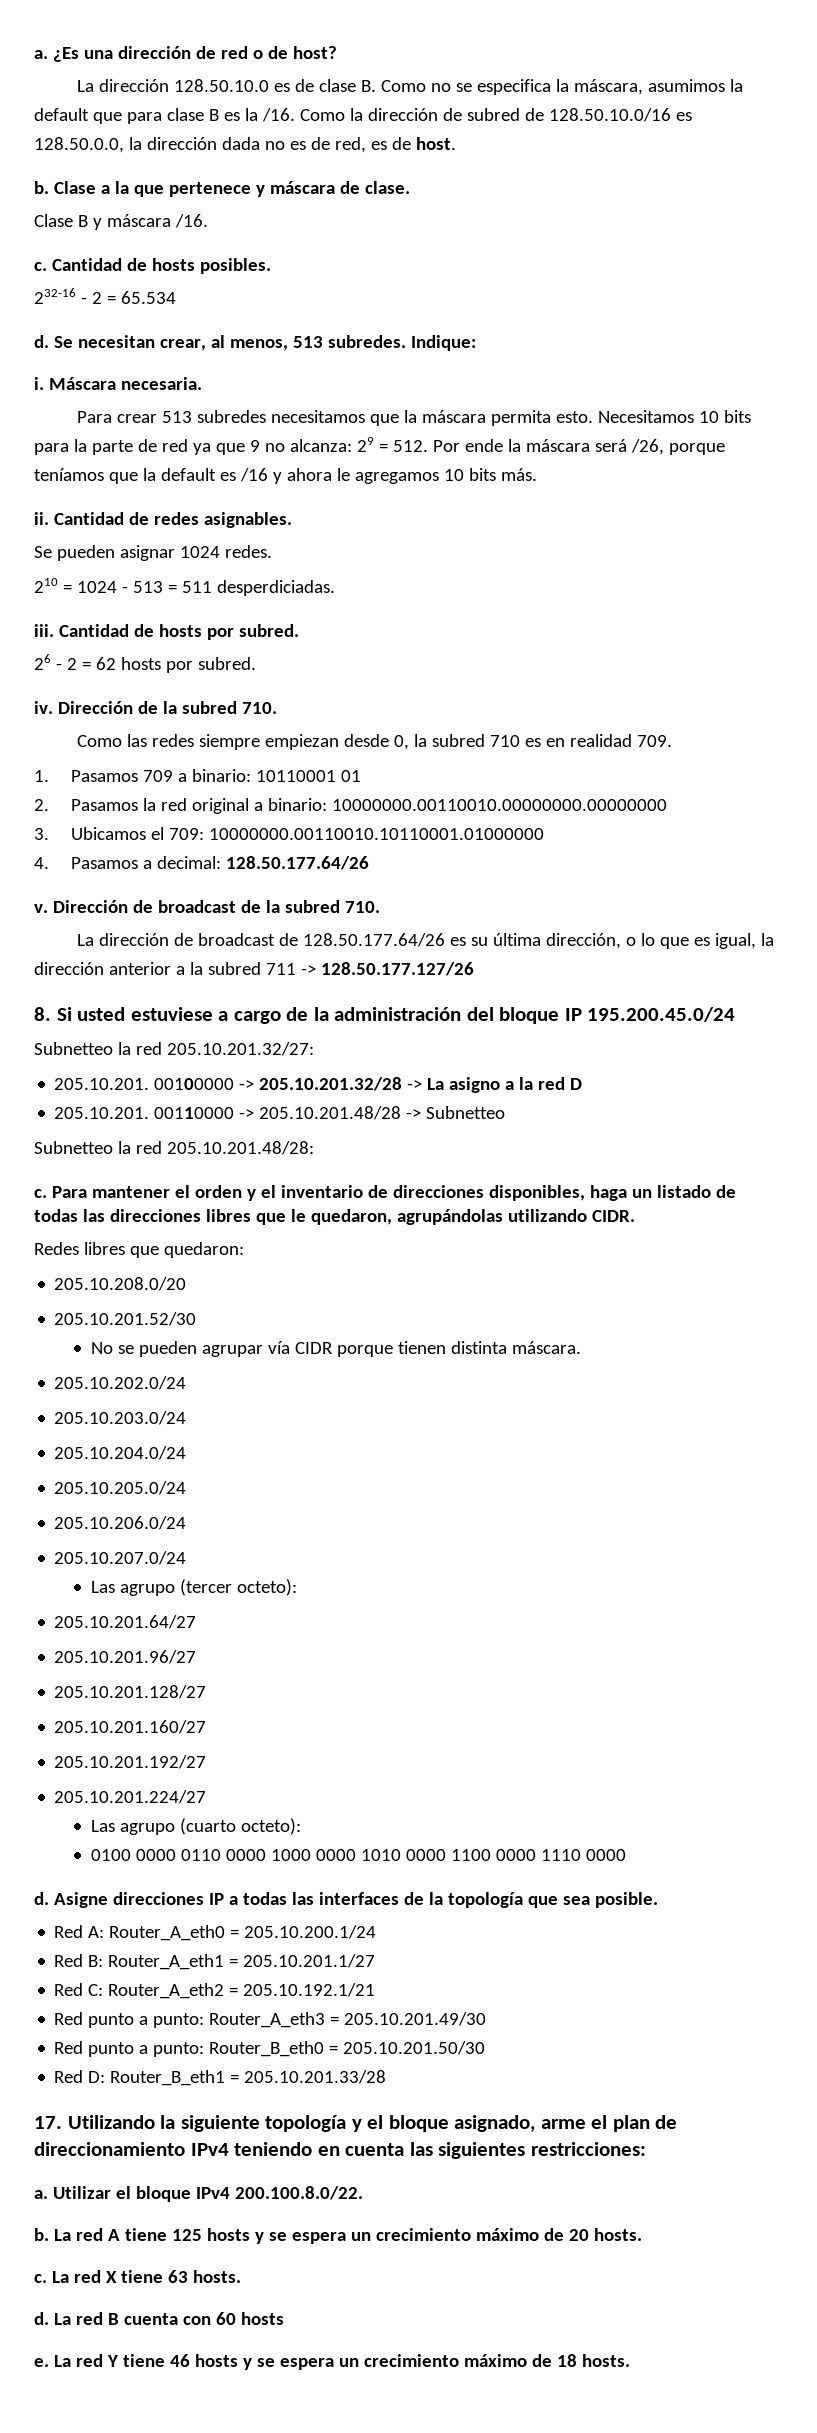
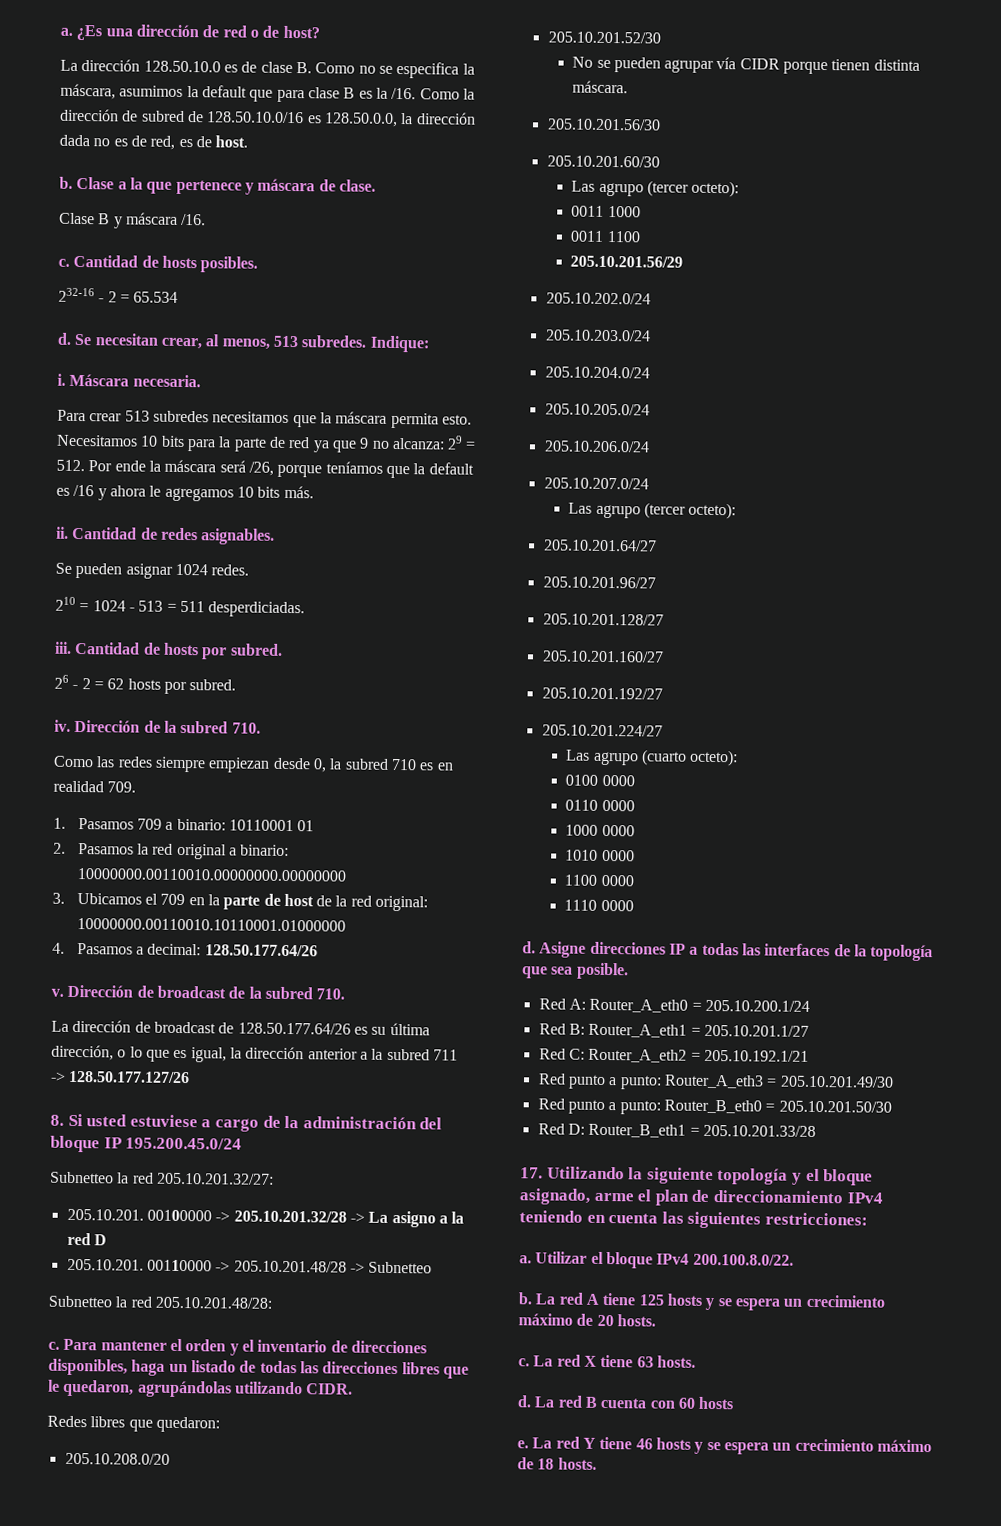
- 3. Ubicamos el 709: 10000000.00110010.10110001.01000000
+ 3. Ubicamos el 709 en la parte de host de la red original: 10000000.00110010.10110001.01000000
+ 205.10.201.56/30
+ 205.10.201.60/30
+ Las agrupo (tercer octeto):
+ 0011 1000
+ 0011 1100
+ 205.10.201.56/29
- 0100 0000 0110 0000 1000 0000 1010 0000 1100 0000 1110 0000
+ 0100 0000
+ 0110 0000
+ 1000 0000
+ 1010 0000
+ 1100 0000
+ 1110 0000

